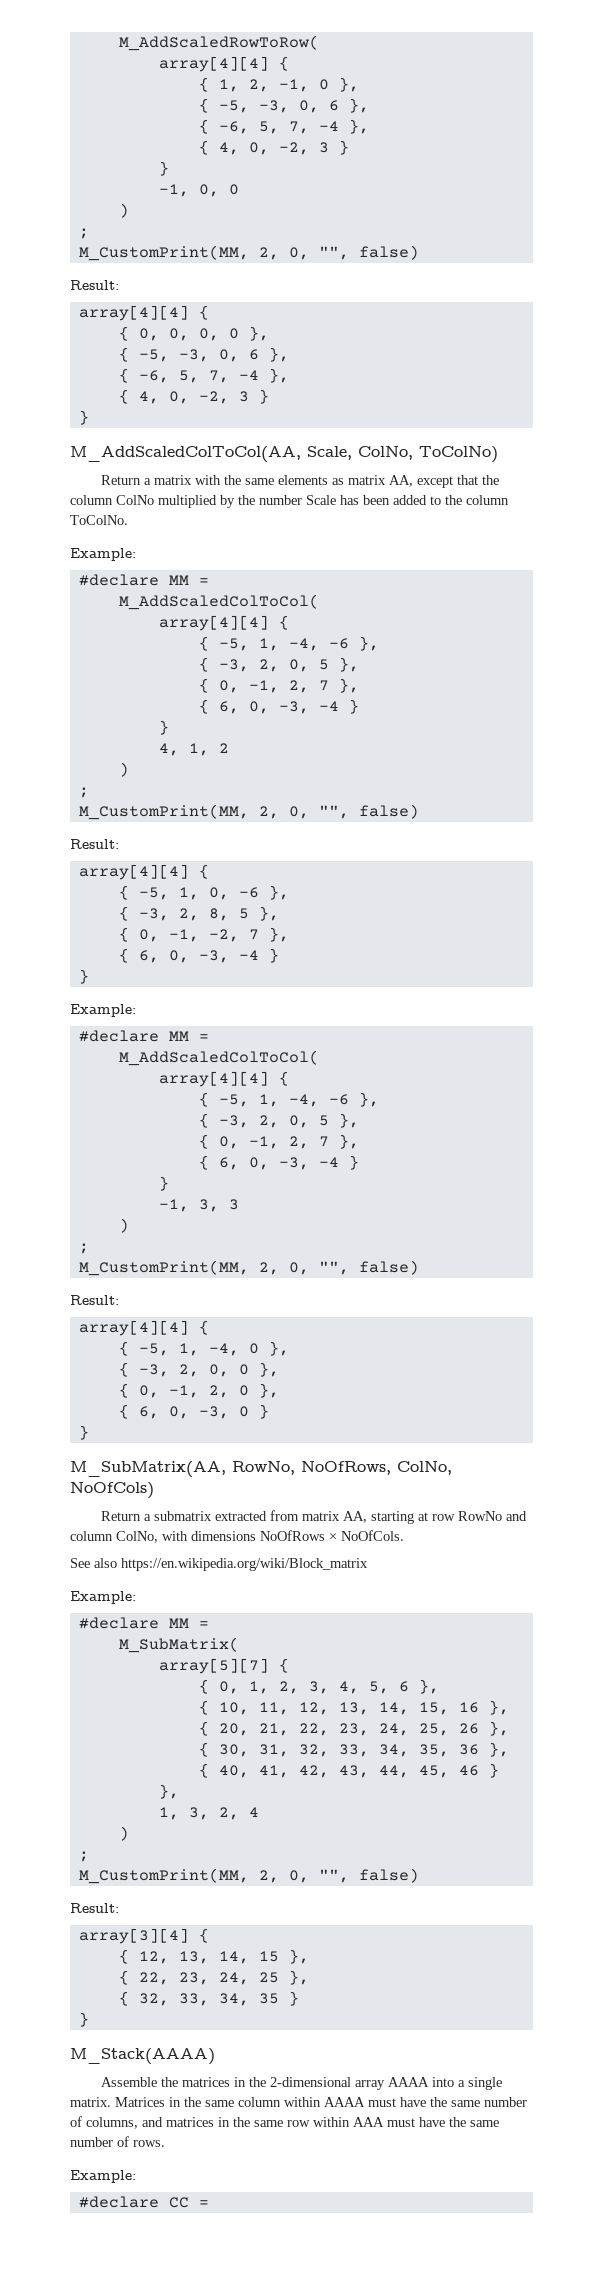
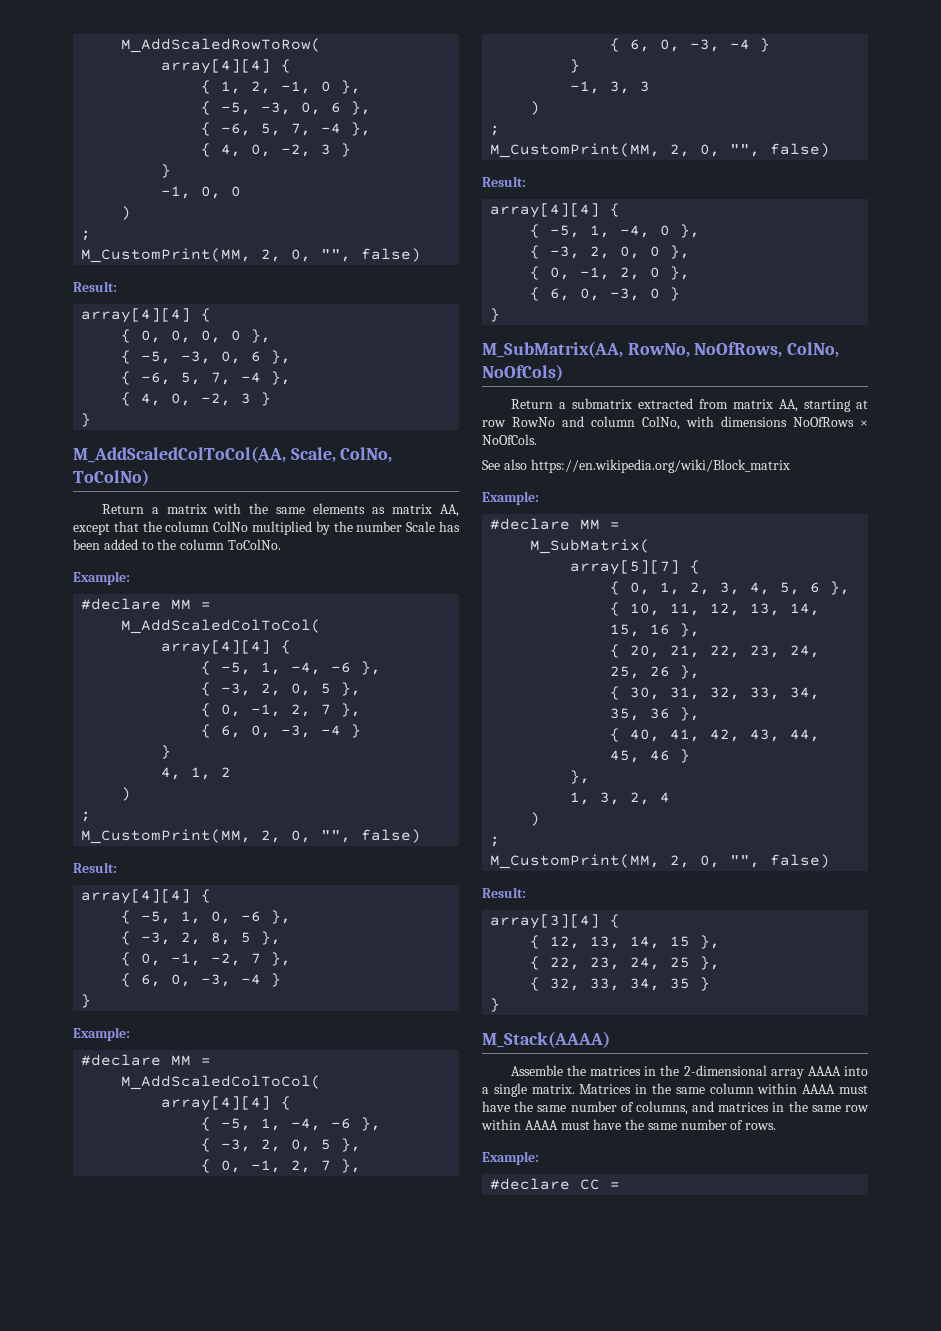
- Matrices in the same column within AAAA must have the same number of columns, and matrices in the same row within AAA must have the same number of rows.
+ Matrices in the same column within AAAA must have the same number of columns, and matrices in the same row within AAAA must have the same number of rows.

